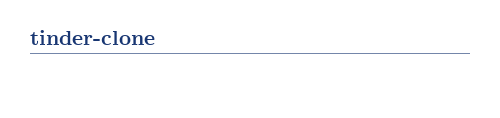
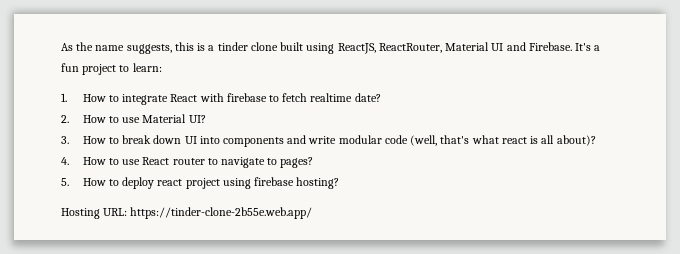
- tinder-clone
+ As the name suggests, this is a tinder clone built using ReactJS, ReactRouter, Material UI and Firebase. It's a fun project to learn:
+ 1. How to integrate React with firebase to fetch realtime date?
+ 2. How to use Material UI?
+ 3. How to break down UI into components and write modular code (well, that's what react is all about)?
+ 4. How to use React router to navigate to pages?
+ 5. How to deploy react project using firebase hosting?
+ Hosting URL: https://tinder-clone-2b55e.web.app/

